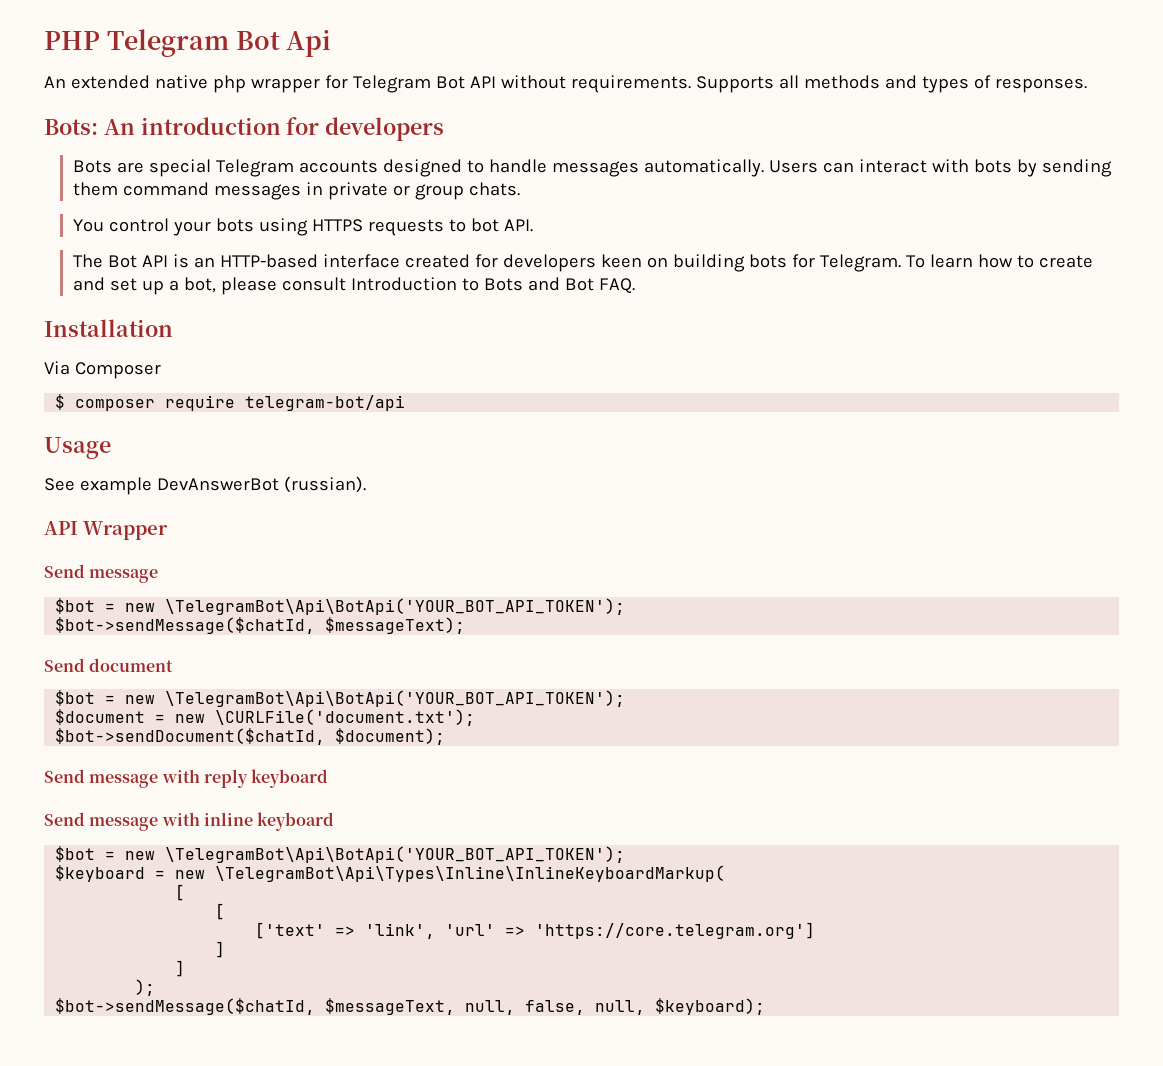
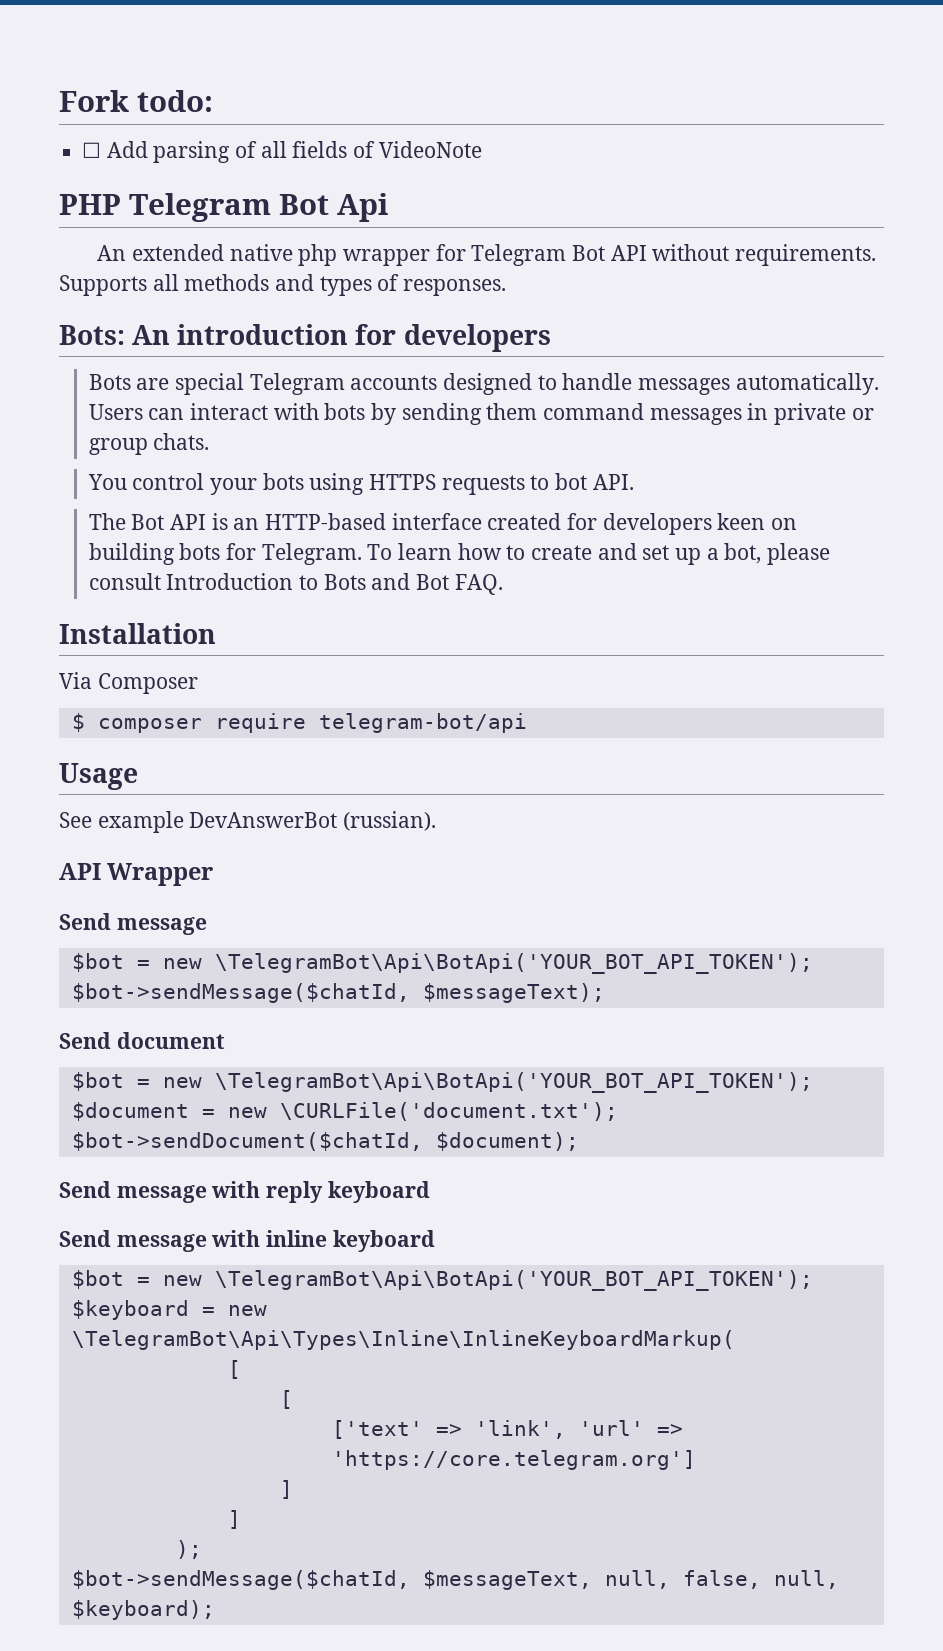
+ Fork todo:
+ ☐ Add parsing of all fields of VideoNote

